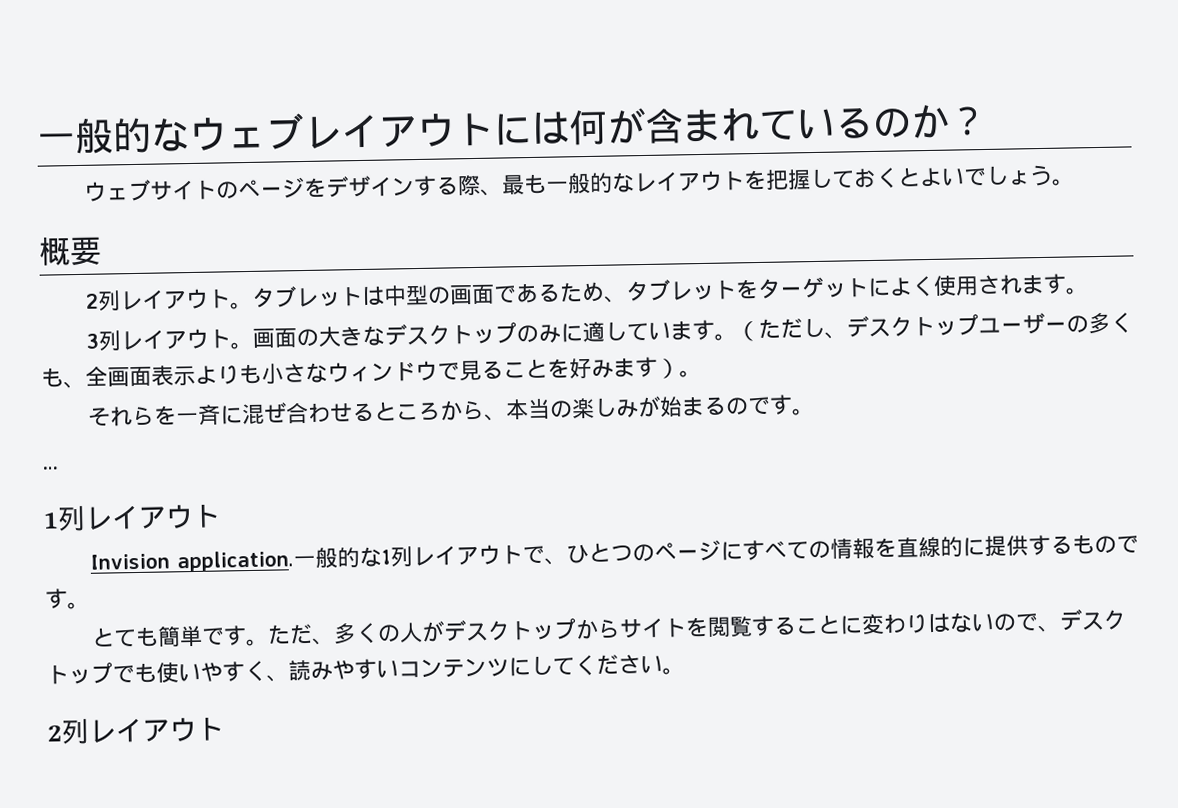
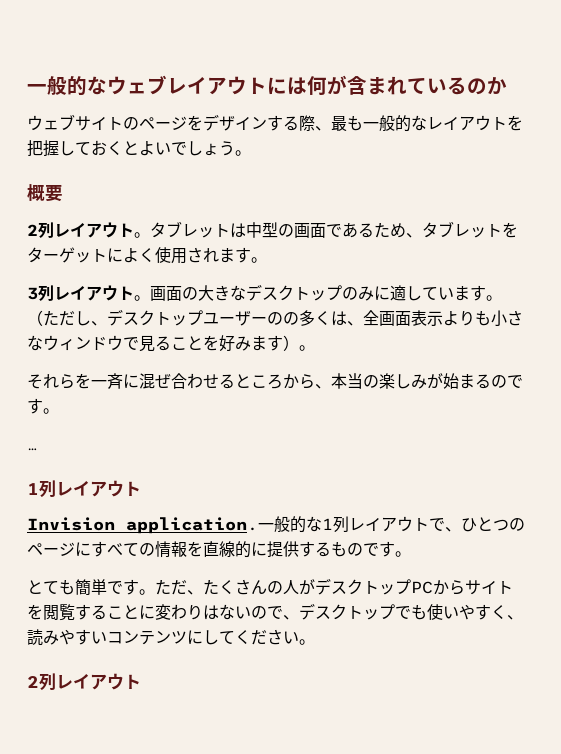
- 一般的なウェブレイアウトには何が含まれているのか？
+ 一般的なウェブレイアウトには何が含まれているのか
- （ただし、デスクトップユーザーの多くも、全画面表示よりも小さなウィンドウで見ることを好みます）。
+ （ただし、デスクトップユーザーのの多くは、全画面表示よりも小さなウィンドウで見ることを好みます）。
- ただ、多くの人がデスクトップからサイトを閲覧することに変わりはないので、デスクトップでも使いやすく、読みやすいコンテンツにしてください。
+ ただ、たくさんの人がデスクトップPCからサイトを閲覧することに変わりはないので、デスクトップでも使いやすく、読みやすいコンテンツにしてください。

